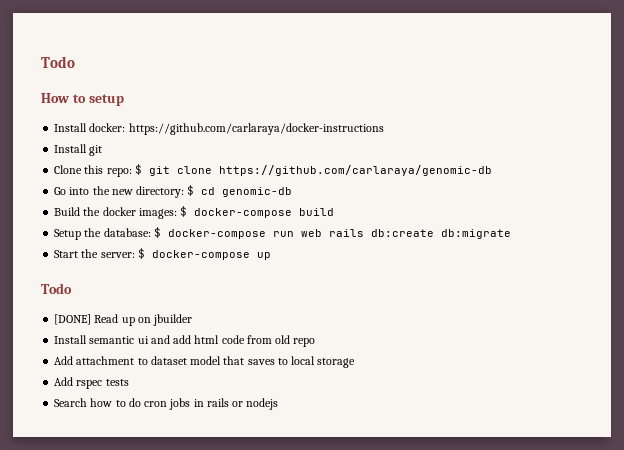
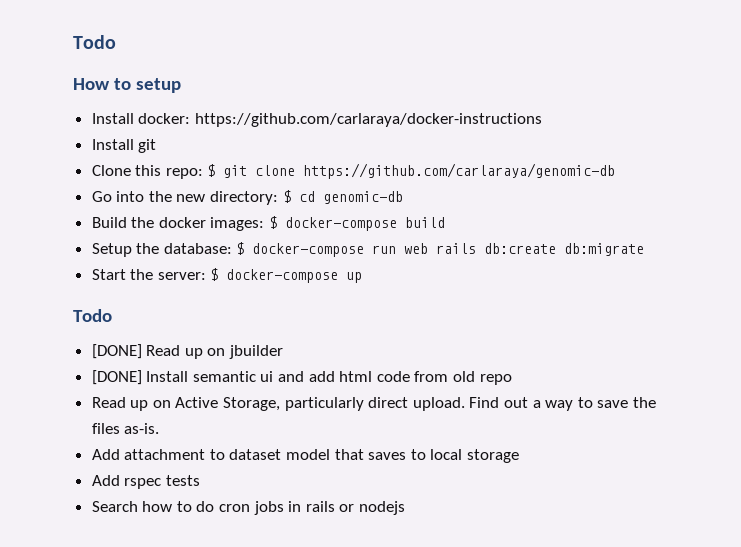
- Install semantic ui and add html code from old repo
+ [DONE] Install semantic ui and add html code from old repo
+ Read up on Active Storage, particularly direct upload. Find out a way to save the files as-is.

